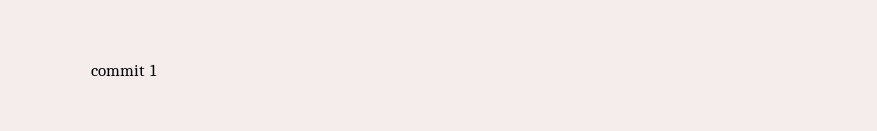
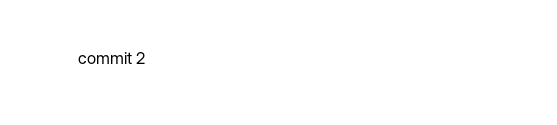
- commit 1
+ commit 2

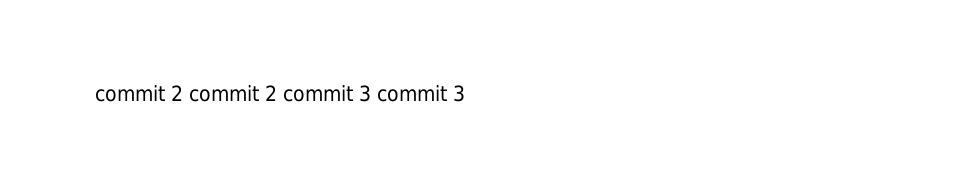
- commit 2
+ commit 2 commit 2 commit 3 commit 3

